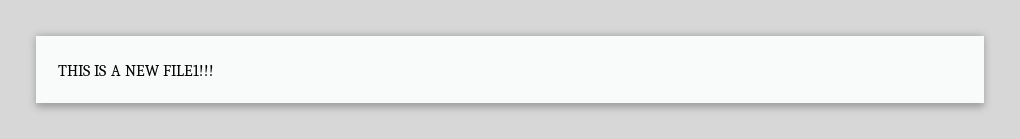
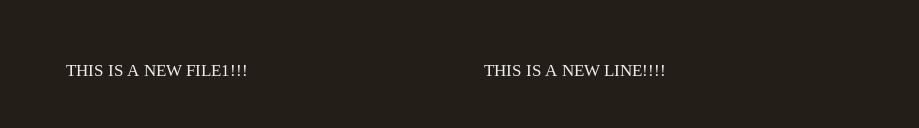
+ THIS IS A NEW LINE!!!!

